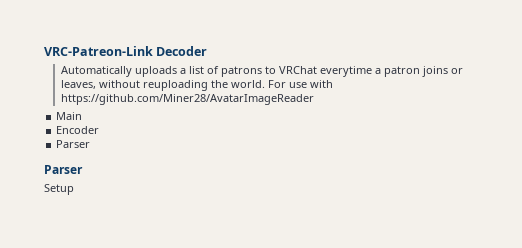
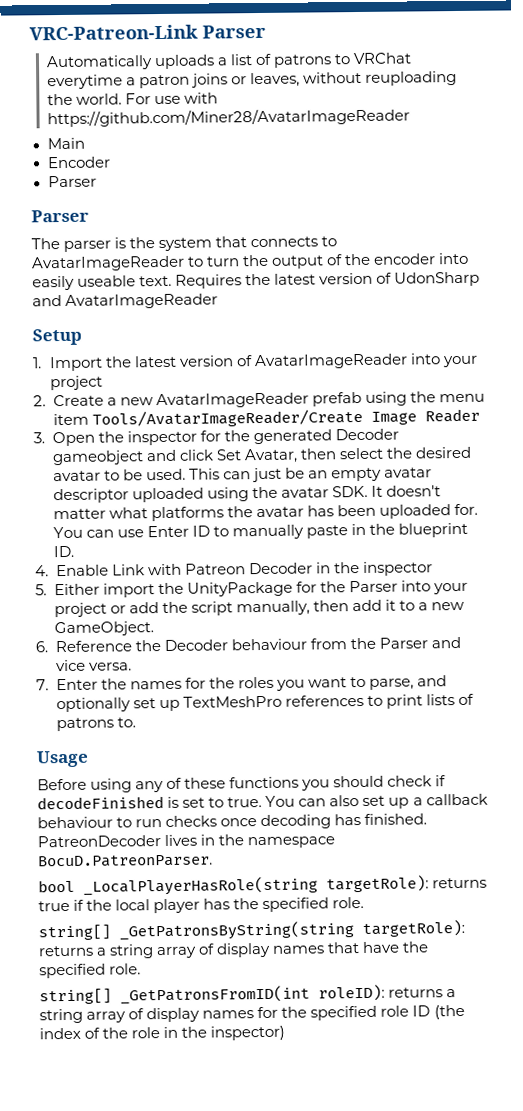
- VRC-Patreon-Link Decoder
+ VRC-Patreon-Link Parser
+ The parser is the system that connects to AvatarImageReader to turn the output of the encoder into easily useable text. Requires the latest version of UdonSharp and AvatarImageReader
  Setup
+ 1. Import the latest version of AvatarImageReader into your project
+ 2. Create a new AvatarImageReader prefab using the menu item Tools/AvatarImageReader/Create Image Reader
+ 3. Open the inspector for the generated Decoder gameobject and click Set Avatar, then select the desired avatar to be used. This can just be an empty avatar descriptor uploaded using the avatar SDK. It doesn't matter what platforms the avatar has been uploaded for. You can use Enter ID to manually paste in the blueprint ID.
+ 4. Enable Link with Patreon Decoder in the inspector
+ 5. Either import the UnityPackage for the Parser into your project or add the script manually, then add it to a new GameObject.
+ 6. Reference the Decoder behaviour from the Parser and vice versa.
+ 7. Enter the names for the roles you want to parse, and optionally set up TextMeshPro references to print lists of patrons to.
+ Usage
+ Before using any of these functions you should check if decodeFinished is set to true. You can also set up a callback behaviour to run checks once decoding has finished. PatreonDecoder lives in the namespace BocuD.PatreonParser.
+ bool _LocalPlayerHasRole(string targetRole): returns true if the local player has the specified role.
+ string[] _GetPatronsByString(string targetRole): returns a string array of display names that have the specified role.
+ string[] _GetPatronsFromID(int roleID): returns a string array of display names for the specified role ID (the index of the role in the inspector)

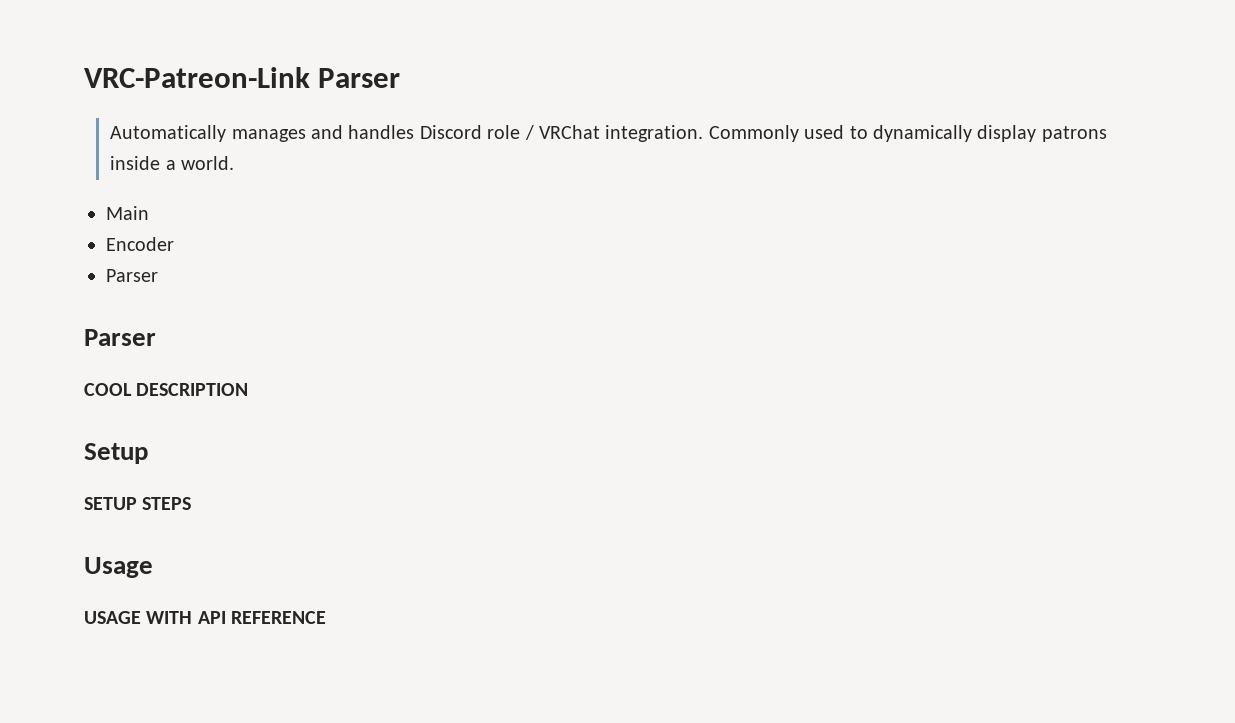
- Automatically uploads a list of patrons to VRChat everytime a patron joins or leaves, without reuploading the world. For use with https://github.com/Miner28/AvatarImageReader
+ Automatically manages and handles Discord role / VRChat integration. Commonly used to dynamically display patrons inside a world.
  Main
  Encoder
  Parser
  Parser
- The parser is the system that connects to AvatarImageReader to turn the output of the encoder into easily useable text. Requires the latest version of UdonSharp and AvatarImageReader
+ COOL DESCRIPTION
  Setup
- 1. Import the latest version of AvatarImageReader into your project
- 2. Create a new AvatarImageReader prefab using the menu item Tools/AvatarImageReader/Create Image Reader
- 3. Open the inspector for the generated Decoder gameobject and click Set Avatar, then select the desired avatar to be used. This can just be an empty avatar descriptor uploaded using the avatar SDK. It doesn't matter what platforms the avatar has been uploaded for. You can use Enter ID to manually paste in the blueprint ID.
- 4. Enable Link with Patreon Decoder in the inspector
- 5. Either import the UnityPackage for the Parser into your project or add the script manually, then add it to a new GameObject.
- 6. Reference the Decoder behaviour from the Parser and vice versa.
- 7. Enter the names for the roles you want to parse, and optionally set up TextMeshPro references to print lists of patrons to.
+ SETUP STEPS
  Usage
- Before using any of these functions you should check if decodeFinished is set to true. You can also set up a callback behaviour to run checks once decoding has finished. PatreonDecoder lives in the namespace BocuD.PatreonParser.
- bool _LocalPlayerHasRole(string targetRole): returns true if the local player has the specified role.
- string[] _GetPatronsByString(string targetRole): returns a string array of display names that have the specified role.
- string[] _GetPatronsFromID(int roleID): returns a string array of display names for the specified role ID (the index of the role in the inspector)
+ USAGE WITH API REFERENCE

